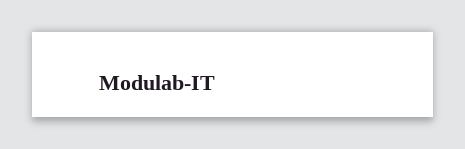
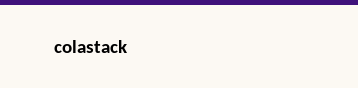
- Modulab-IT
+ colastack

